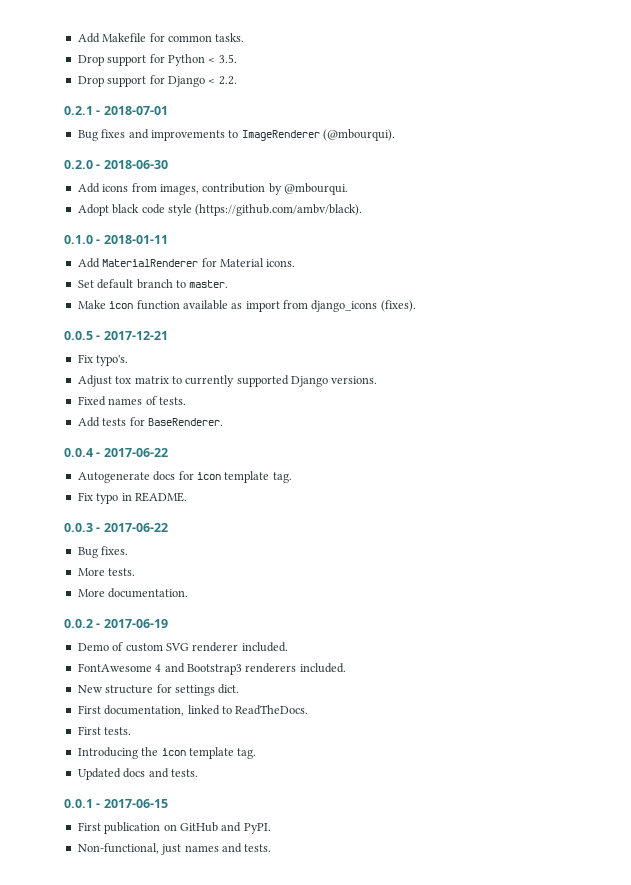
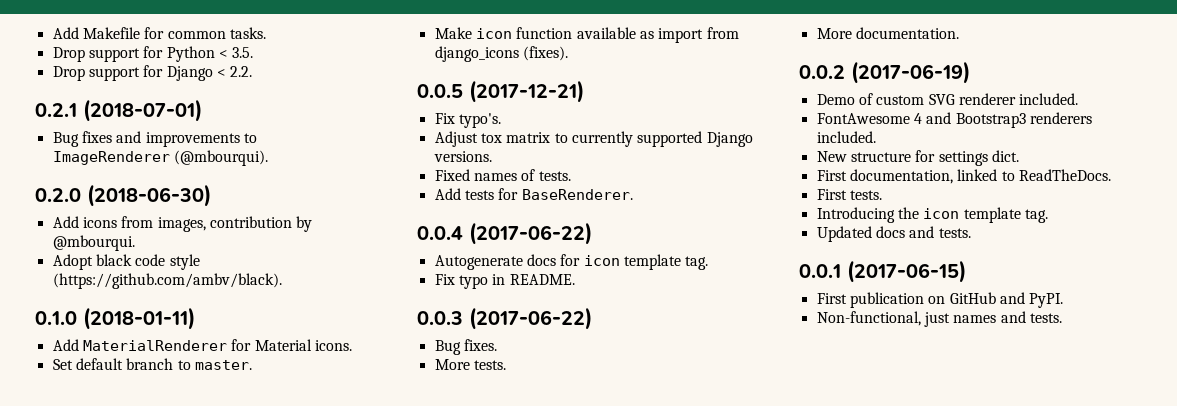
- 0.2.1 - 2018-07-01
+ 0.2.1 (2018-07-01)
- 0.2.0 - 2018-06-30
+ 0.2.0 (2018-06-30)
- 0.1.0 - 2018-01-11
+ 0.1.0 (2018-01-11)
- 0.0.5 - 2017-12-21
+ 0.0.5 (2017-12-21)
- 0.0.4 - 2017-06-22
+ 0.0.4 (2017-06-22)
- 0.0.3 - 2017-06-22
+ 0.0.3 (2017-06-22)
- 0.0.2 - 2017-06-19
+ 0.0.2 (2017-06-19)
- 0.0.1 - 2017-06-15
+ 0.0.1 (2017-06-15)

